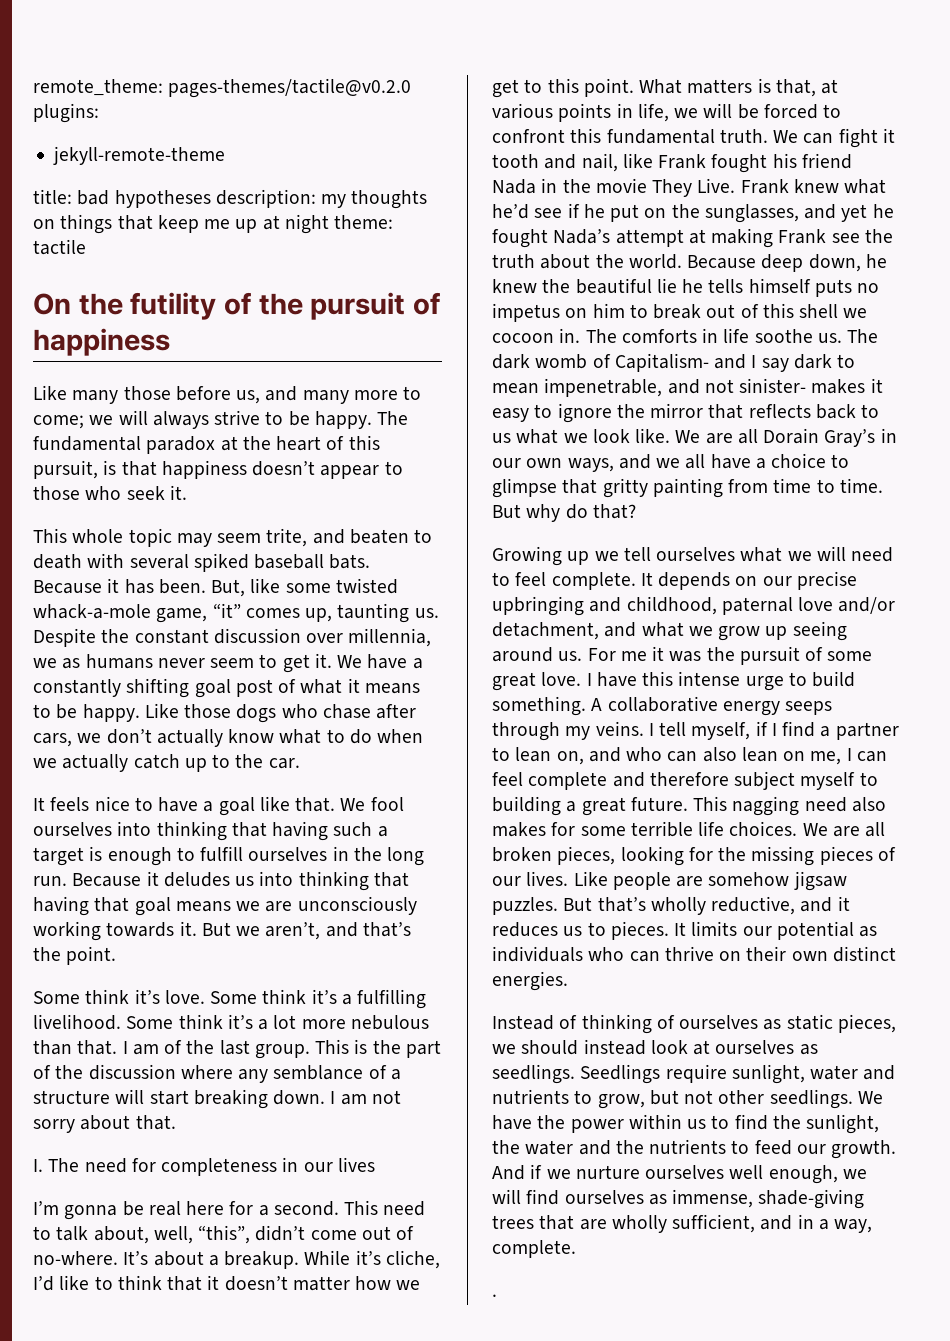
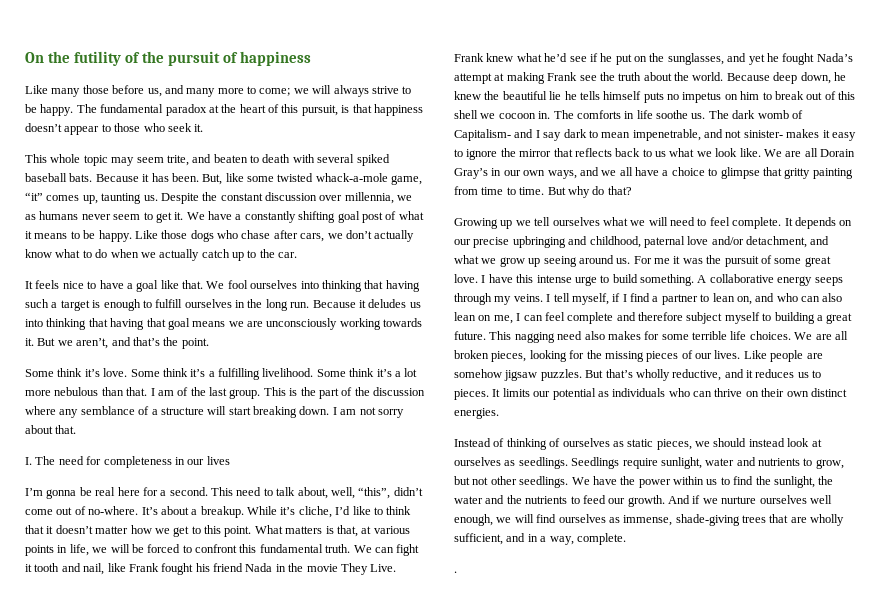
- remote_theme: pages-themes/tactile@v0.2.0 plugins:
- jekyll-remote-theme
- title: bad hypotheses description: my thoughts on things that keep me up at night theme: tactile

